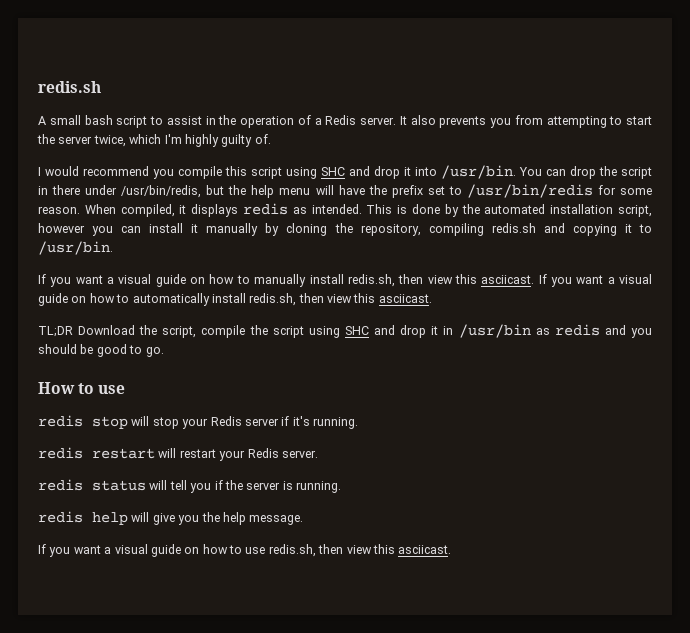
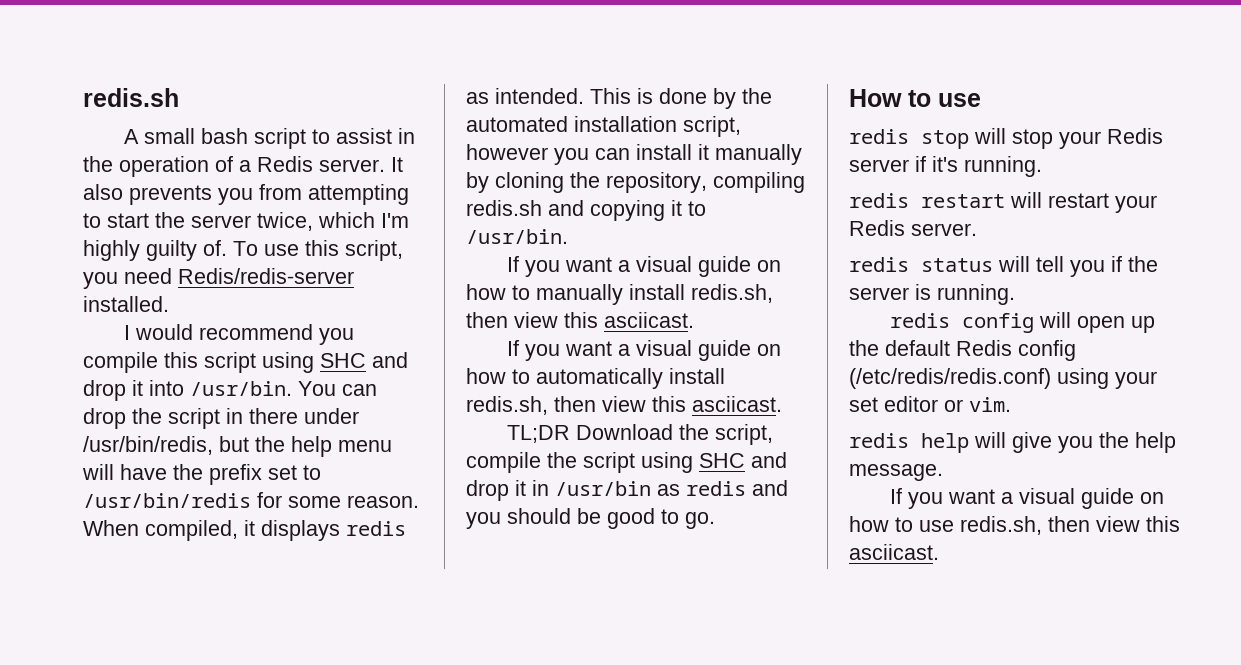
+ To use this script, you need Redis/redis-server installed.
- If you want a visual guide on how to manually install redis.sh, then view this asciicast. If you want a visual guide on how to automatically install redis.sh, then view this asciicast.
+ If you want a visual guide on how to manually install redis.sh, then view this asciicast.
+ If you want a visual guide on how to automatically install redis.sh, then view this asciicast.
+ redis config will open up the default Redis config (/etc/redis/redis.conf) using your set editor or vim.

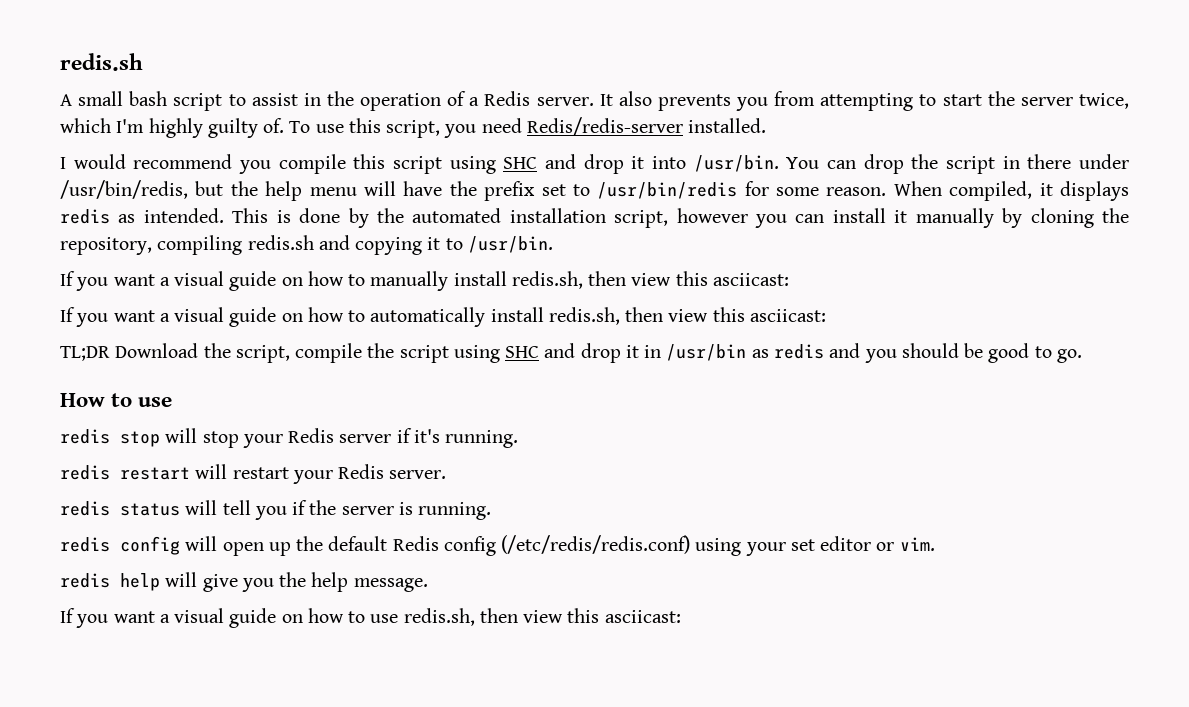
- If you want a visual guide on how to manually install redis.sh, then view this asciicast.
+ If you want a visual guide on how to manually install redis.sh, then view this asciicast:
- If you want a visual guide on how to automatically install redis.sh, then view this asciicast.
+ If you want a visual guide on how to automatically install redis.sh, then view this asciicast:
- If you want a visual guide on how to use redis.sh, then view this asciicast.
+ If you want a visual guide on how to use redis.sh, then view this asciicast:

